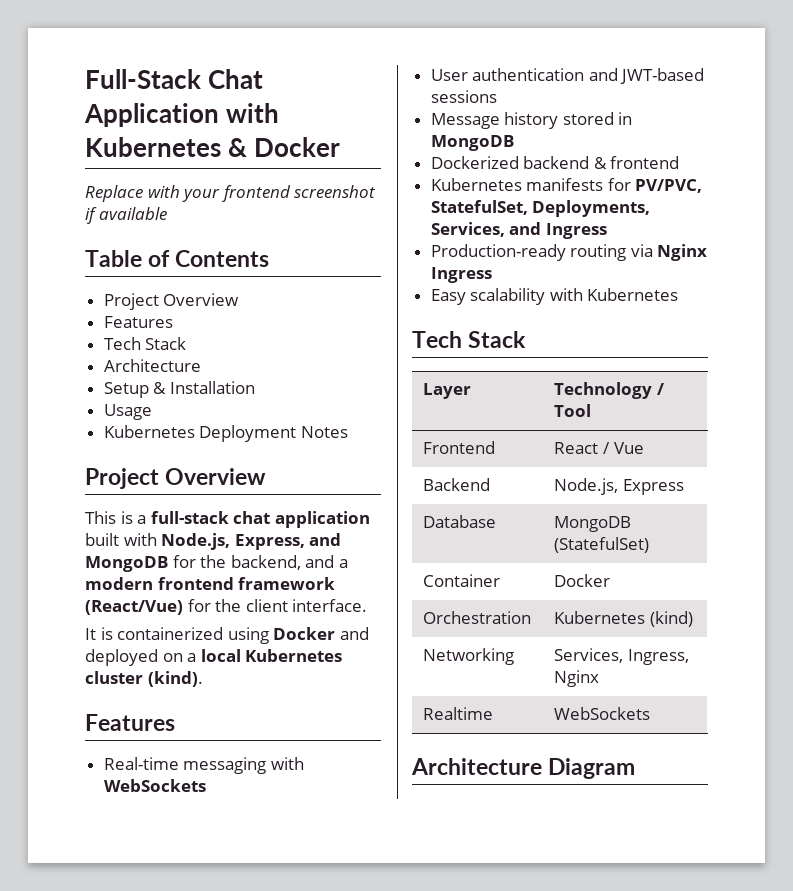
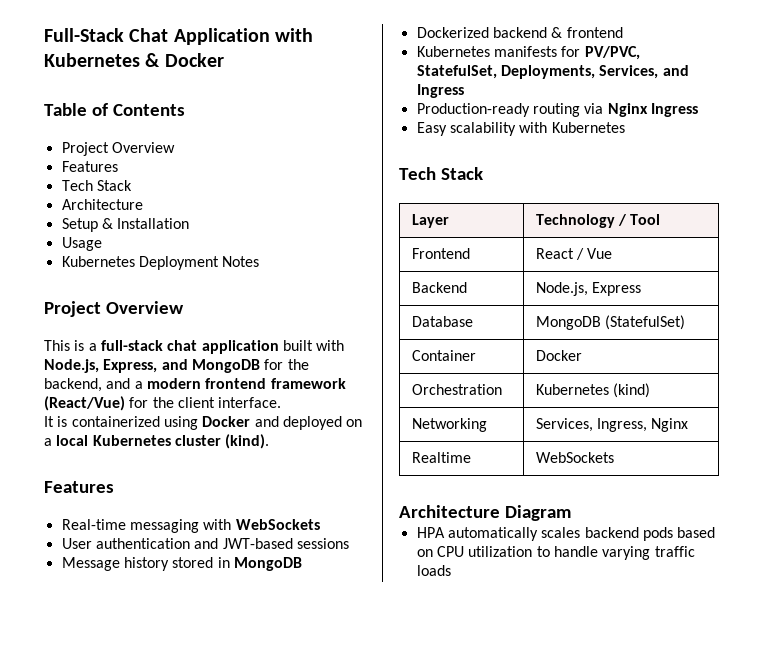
- Replace with your frontend screenshot if available
+ HPA automatically scales backend pods based on CPU utilization to handle varying traffic loads

